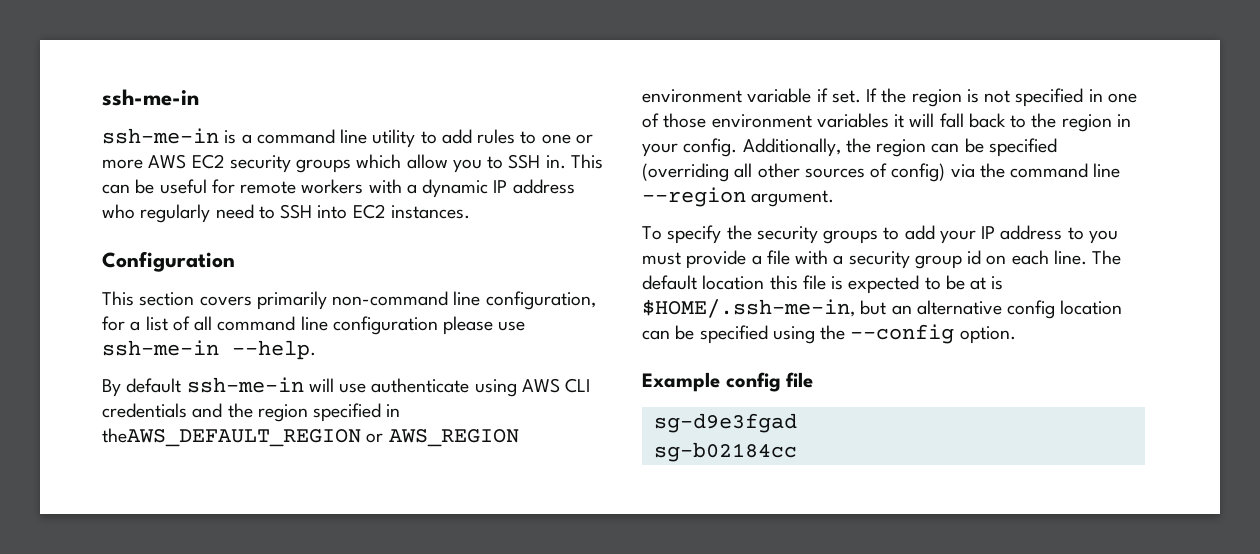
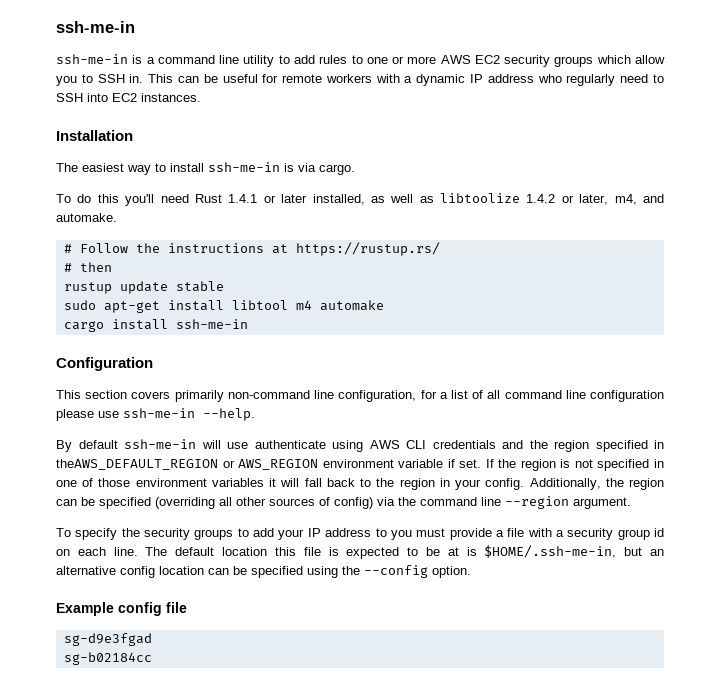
+ Installation
+ The easiest way to install ssh-me-in is via cargo.
+ To do this you'll need Rust 1.4.1 or later installed, as well as libtoolize 1.4.2 or later, m4, and automake.
+ # Follow the instructions at https://rustup.rs/
+ # then
+ rustup update stable
+ sudo apt-get install libtool m4 automake
+ cargo install ssh-me-in

